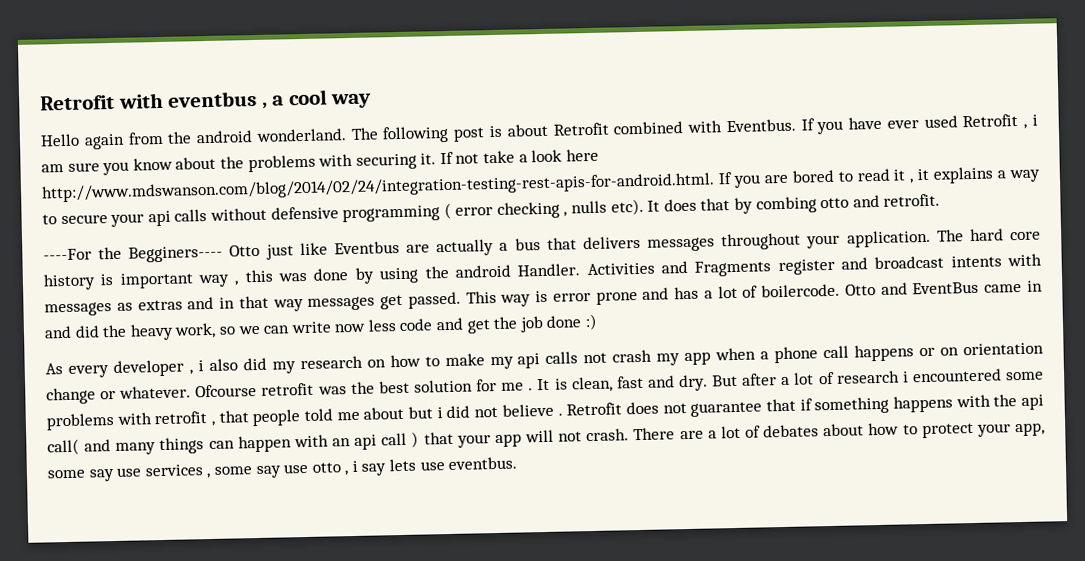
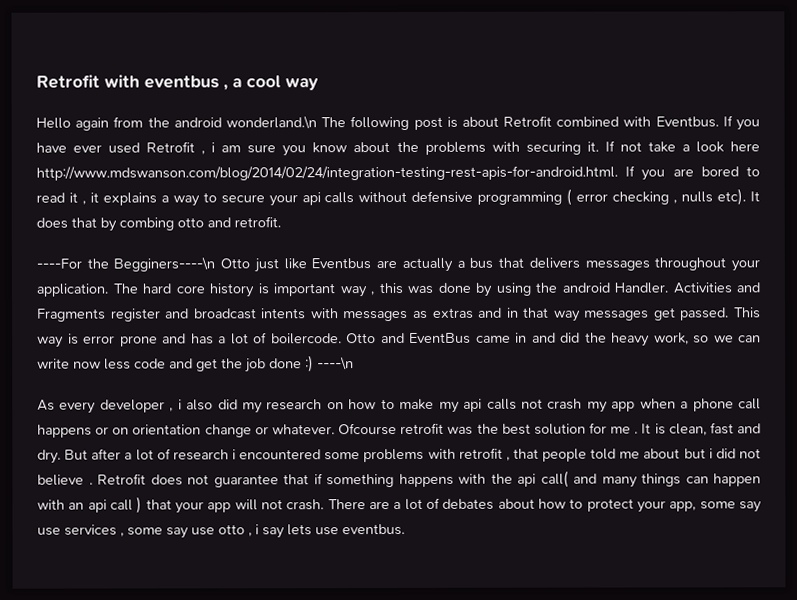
- Hello again from the android wonderland. The following post is about Retrofit combined with Eventbus.
+ Hello again from the android wonderland.\n The following post is about Retrofit combined with Eventbus.
- ----For the Begginers---- Otto just like Eventbus are actually a bus that delivers messages throughout your application.
+ ----For the Begginers----\n Otto just like Eventbus are actually a bus that delivers messages throughout your application.
- Otto and EventBus came in and did the heavy work, so we can write now less code and get the job done :)
+ Otto and EventBus came in and did the heavy work, so we can write now less code and get the job done :) ----\n

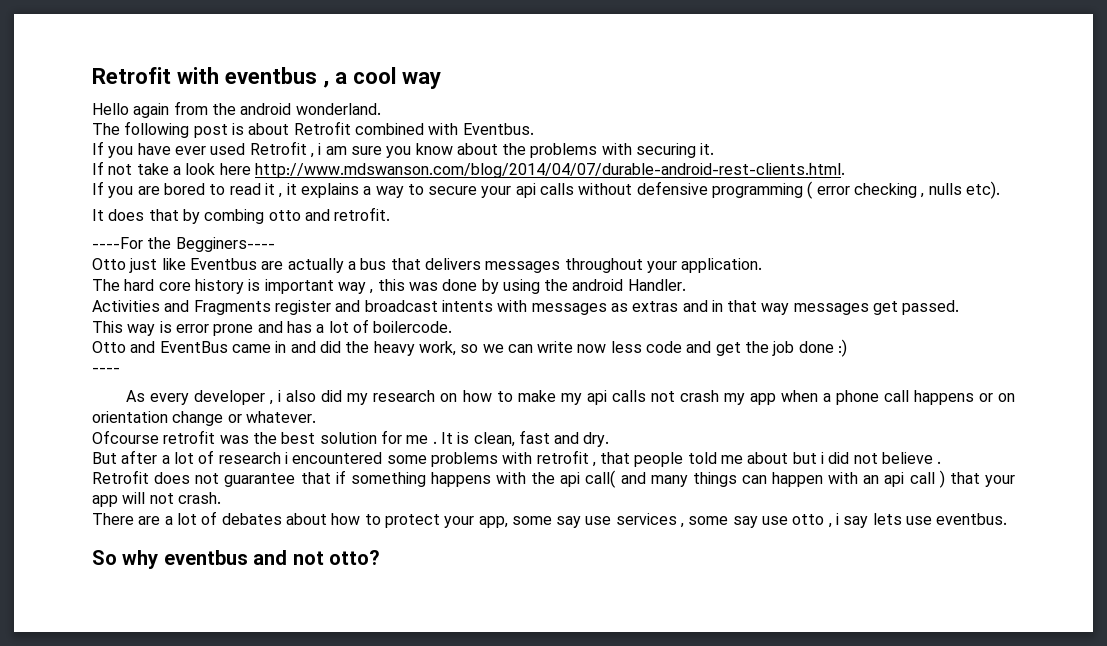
- Hello again from the android wonderland.\n The following post is about Retrofit combined with Eventbus. If you have ever used Retrofit , i am sure you know about the problems with securing it. If not take a look here http://www.mdswanson.com/blog/2014/02/24/integration-testing-rest-apis-for-android.html. If you are bored to read it , it explains a way to secure your api calls without defensive programming ( error checking , nulls etc). It does that by combing otto and retrofit.
+ Hello again from the android wonderland.
+ The following post is about Retrofit combined with Eventbus.
+ If you have ever used Retrofit , i am sure you know about the problems with securing it.
+ If not take a look here http://www.mdswanson.com/blog/2014/04/07/durable-android-rest-clients.html.
+ If you are bored to read it , it explains a way to secure your api calls without defensive programming ( error checking , nulls etc).
+ It does that by combing otto and retrofit.
- ----For the Begginers----\n Otto just like Eventbus are actually a bus that delivers messages throughout your application. The hard core history is important way , this was done by using the android Handler. Activities and Fragments register and broadcast intents with messages as extras and in that way messages get passed. This way is error prone and has a lot of boilercode. Otto and EventBus came in and did the heavy work, so we can write now less code and get the job done :) ----\n
+ ----For the Begginers----
+ Otto just like Eventbus are actually a bus that delivers messages throughout your application.
+ The hard core history is important way , this was done by using the android Handler.
+ Activities and Fragments register and broadcast intents with messages as extras and in that way messages get passed.
+ This way is error prone and has a lot of boilercode.
+ Otto and EventBus came in and did the heavy work, so we can write now less code and get the job done :)
+ ----
- As every developer , i also did my research on how to make my api calls not crash my app when a phone call happens or on orientation change or whatever. Ofcourse retrofit was the best solution for me .
+ As every developer , i also did my research on how to make my api calls not crash my app when a phone call happens or on orientation change or whatever.
+ Ofcourse retrofit was the best solution for me .
- It is clean, fast and dry. But after a lot of research i encountered some problems with retrofit , that people told me about but i did not believe . Retrofit does not guarantee that if something happens with the api call( and many things can happen with an api call ) that your app will not crash. There are a lot of debates about how to protect your app, some say use services , some say use otto , i say lets use eventbus.
+ It is clean, fast and dry.
+ But after a lot of research i encountered some problems with retrofit , that people told me about but i did not believe .
+ Retrofit does not guarantee that if something happens with the api call( and many things can happen with an api call ) that your app will not crash.
+ There are a lot of debates about how to protect your app, some say use services , some say use otto , i say lets use eventbus.
+ So why eventbus and not otto?

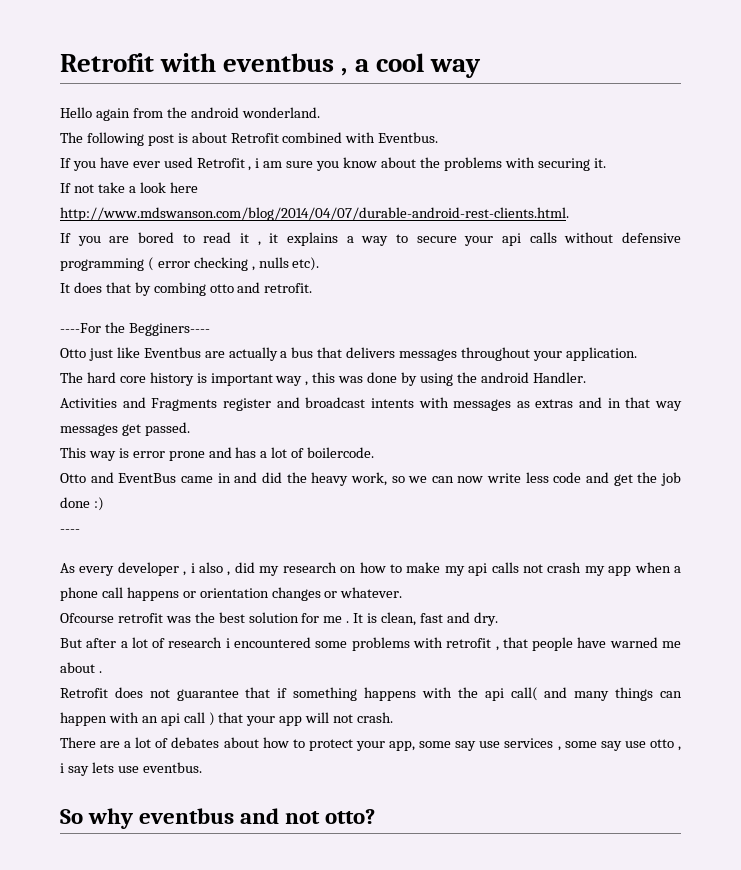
- Otto and EventBus came in and did the heavy work, so we can write now less code and get the job done :)
+ Otto and EventBus came in and did the heavy work, so we can now write less code and get the job done :)
- As every developer , i also did my research on how to make my api calls not crash my app when a phone call happens or on orientation change or whatever.
+ As every developer , i also , did my research on how to make my api calls not crash my app when a phone call happens or orientation changes or whatever.
- But after a lot of research i encountered some problems with retrofit , that people told me about but i did not believe .
+ But after a lot of research i encountered some problems with retrofit , that people have warned me about .

